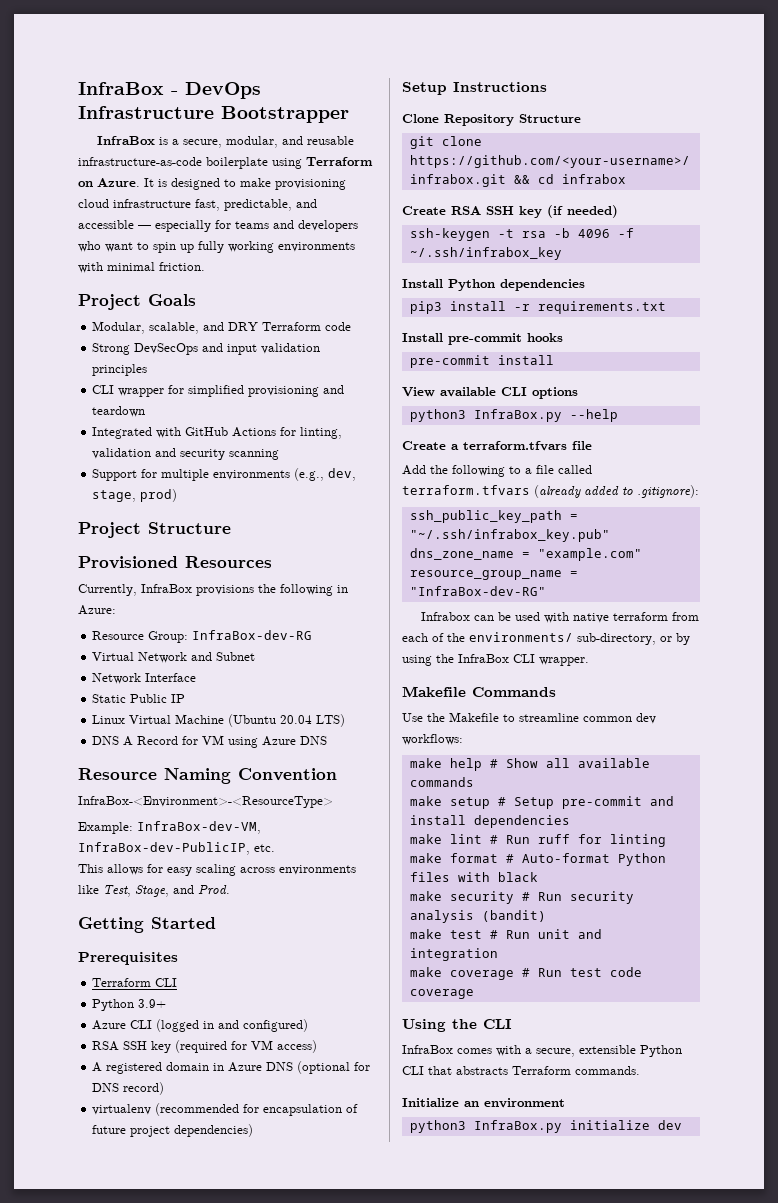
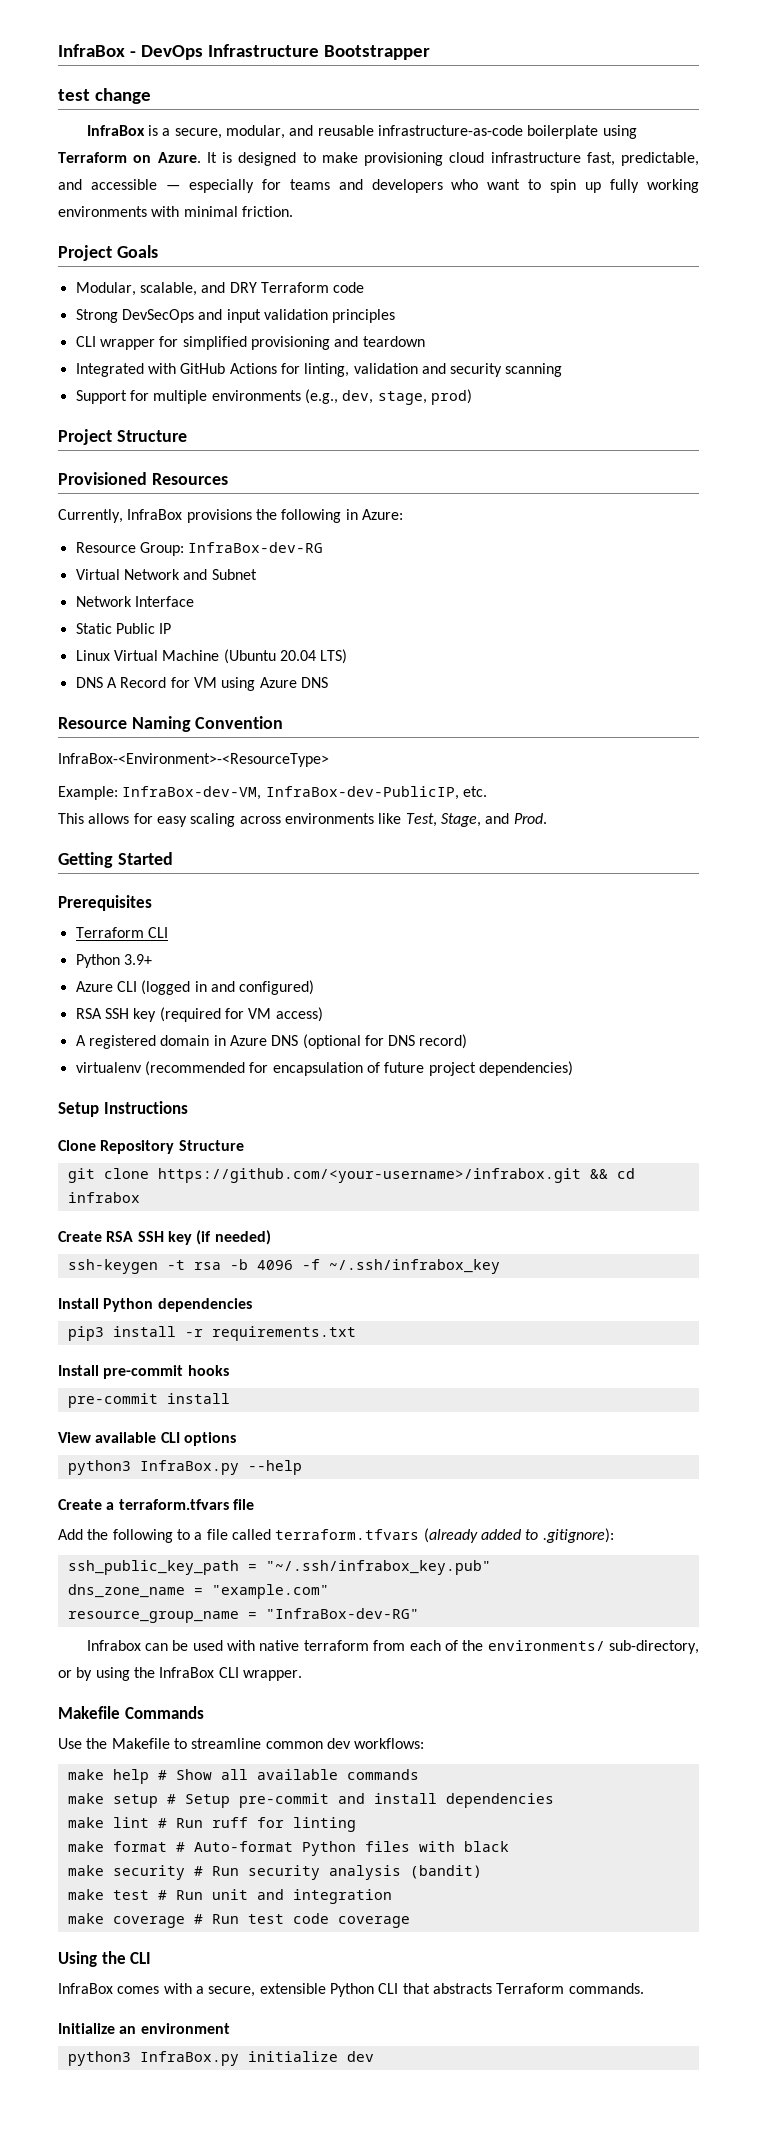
+ test change

